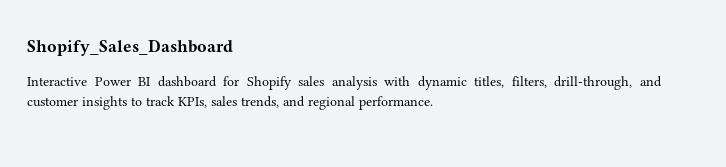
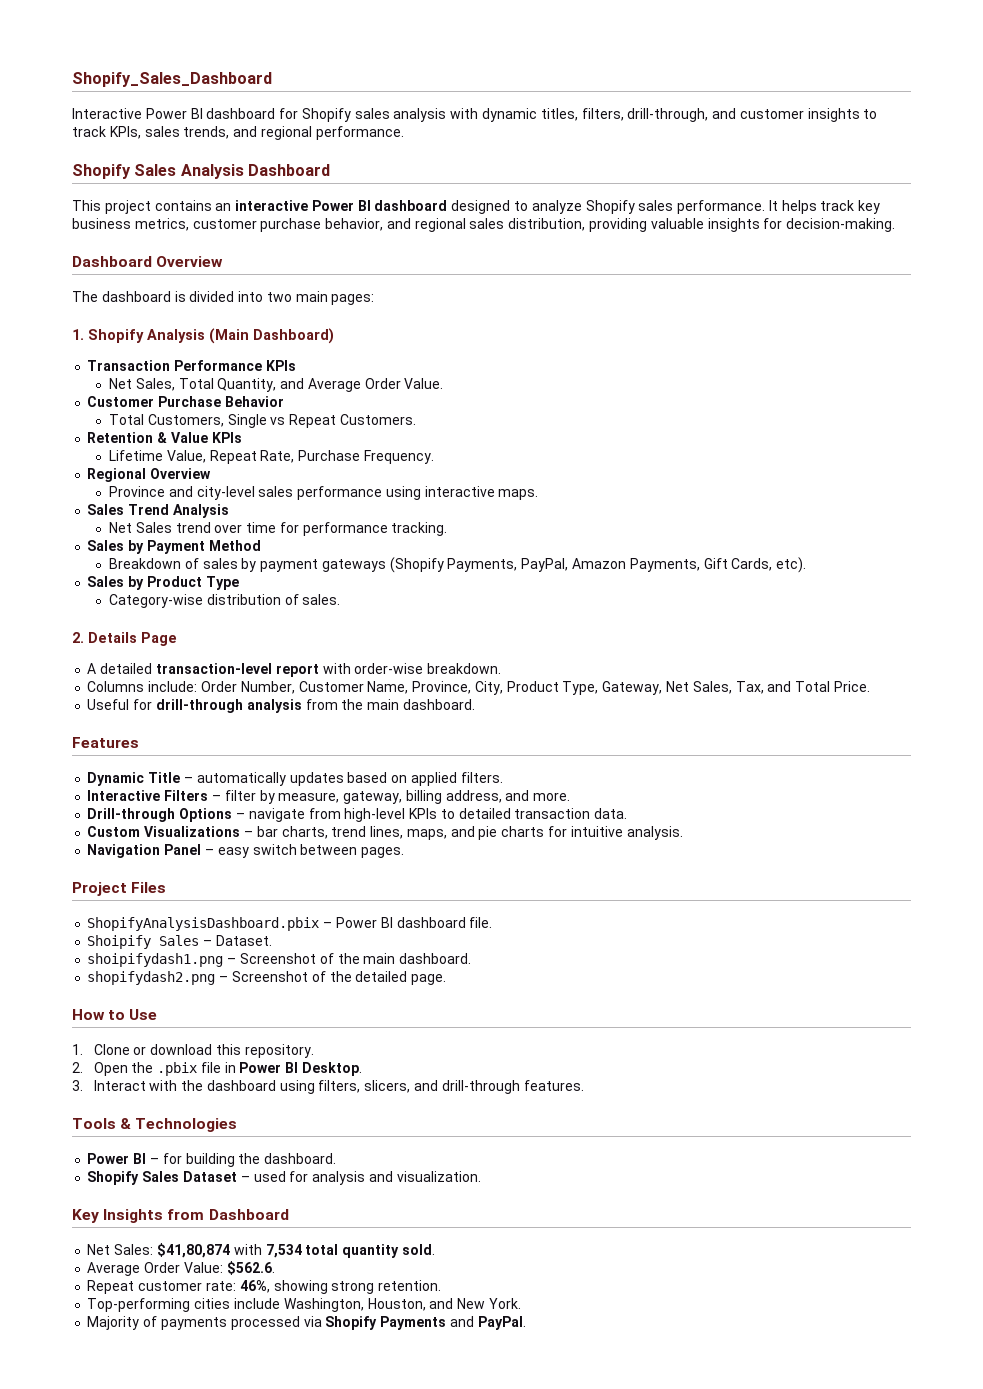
+ Shopify Sales Analysis Dashboard
+ This project contains an interactive Power BI dashboard designed to analyze Shopify sales performance. It helps track key business metrics, customer purchase behavior, and regional sales distribution, providing valuable insights for decision-making.
+ Dashboard Overview
+ The dashboard is divided into two main pages:
+ 1. Shopify Analysis (Main Dashboard)
+ Transaction Performance KPIs
+ Net Sales, Total Quantity, and Average Order Value.
+ Customer Purchase Behavior
+ Total Customers, Single vs Repeat Customers.
+ Retention & Value KPIs
+ Lifetime Value, Repeat Rate, Purchase Frequency.
+ Regional Overview
+ Province and city-level sales performance using interactive maps.
+ Sales Trend Analysis
+ Net Sales trend over time for performance tracking.
+ Sales by Payment Method
+ Breakdown of sales by payment gateways (Shopify Payments, PayPal, Amazon Payments, Gift Cards, etc).
+ Sales by Product Type
+ Category-wise distribution of sales.
+ 2. Details Page
+ A detailed transaction-level report with order-wise breakdown.
+ Columns include: Order Number, Customer Name, Province, City, Product Type, Gateway, Net Sales, Tax, and Total Price.
+ Useful for drill-through analysis from the main dashboard.
+ Features
+ Dynamic Title – automatically updates based on applied filters.
+ Interactive Filters – filter by measure, gateway, billing address, and more.
+ Drill-through Options – navigate from high-level KPIs to detailed transaction data.
+ Custom Visualizations – bar charts, trend lines, maps, and pie charts for intuitive analysis.
+ Navigation Panel – easy switch between pages.
+ Project Files
+ ShopifyAnalysisDashboard.pbix – Power BI dashboard file.
+ Shoipify Sales – Dataset.
+ shoipifydash1.png – Screenshot of the main dashboard.
+ shopifydash2.png – Screenshot of the detailed page.
+ How to Use
+ 1. Clone or download this repository.
+ 2. Open the .pbix file in Power BI Desktop.
+ 3. Interact with the dashboard using filters, slicers, and drill-through features.
+ Tools & Technologies
+ Power BI – for building the dashboard.
+ Shopify Sales Dataset – used for analysis and visualization.
+ Key Insights from Dashboard
+ Net Sales: $41,80,874 with 7,534 total quantity sold.
+ Average Order Value: $562.6.
+ Repeat customer rate: 46%, showing strong retention.
+ Top-performing cities include Washington, Houston, and New York.
+ Majority of payments processed via Shopify Payments and PayPal.

